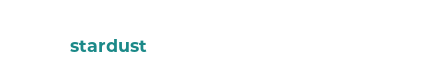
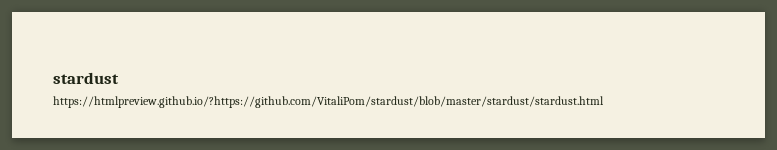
+ https://htmlpreview.github.io/?https://github.com/VitaliPom/stardust/blob/master/stardust/stardust.html

